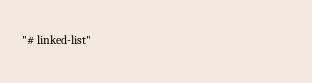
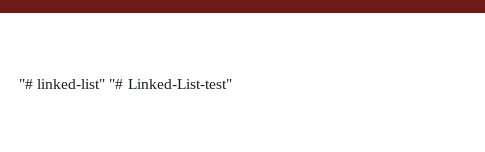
- "# linked-list"
+ "# linked-list" "# Linked-List-test"

